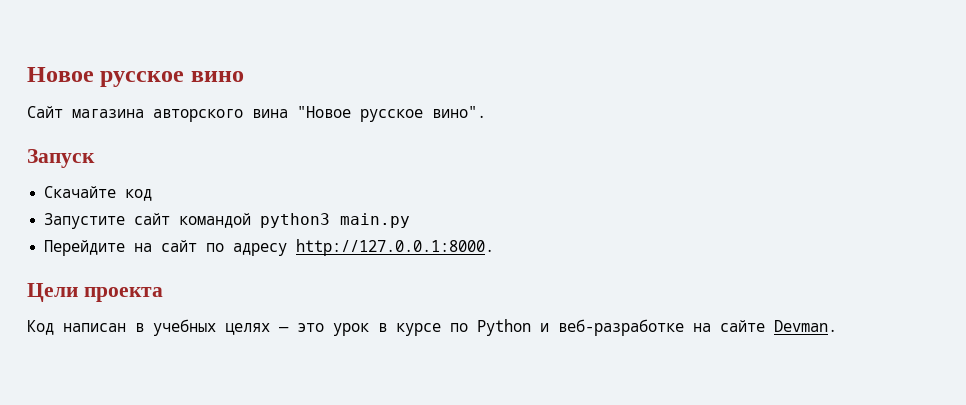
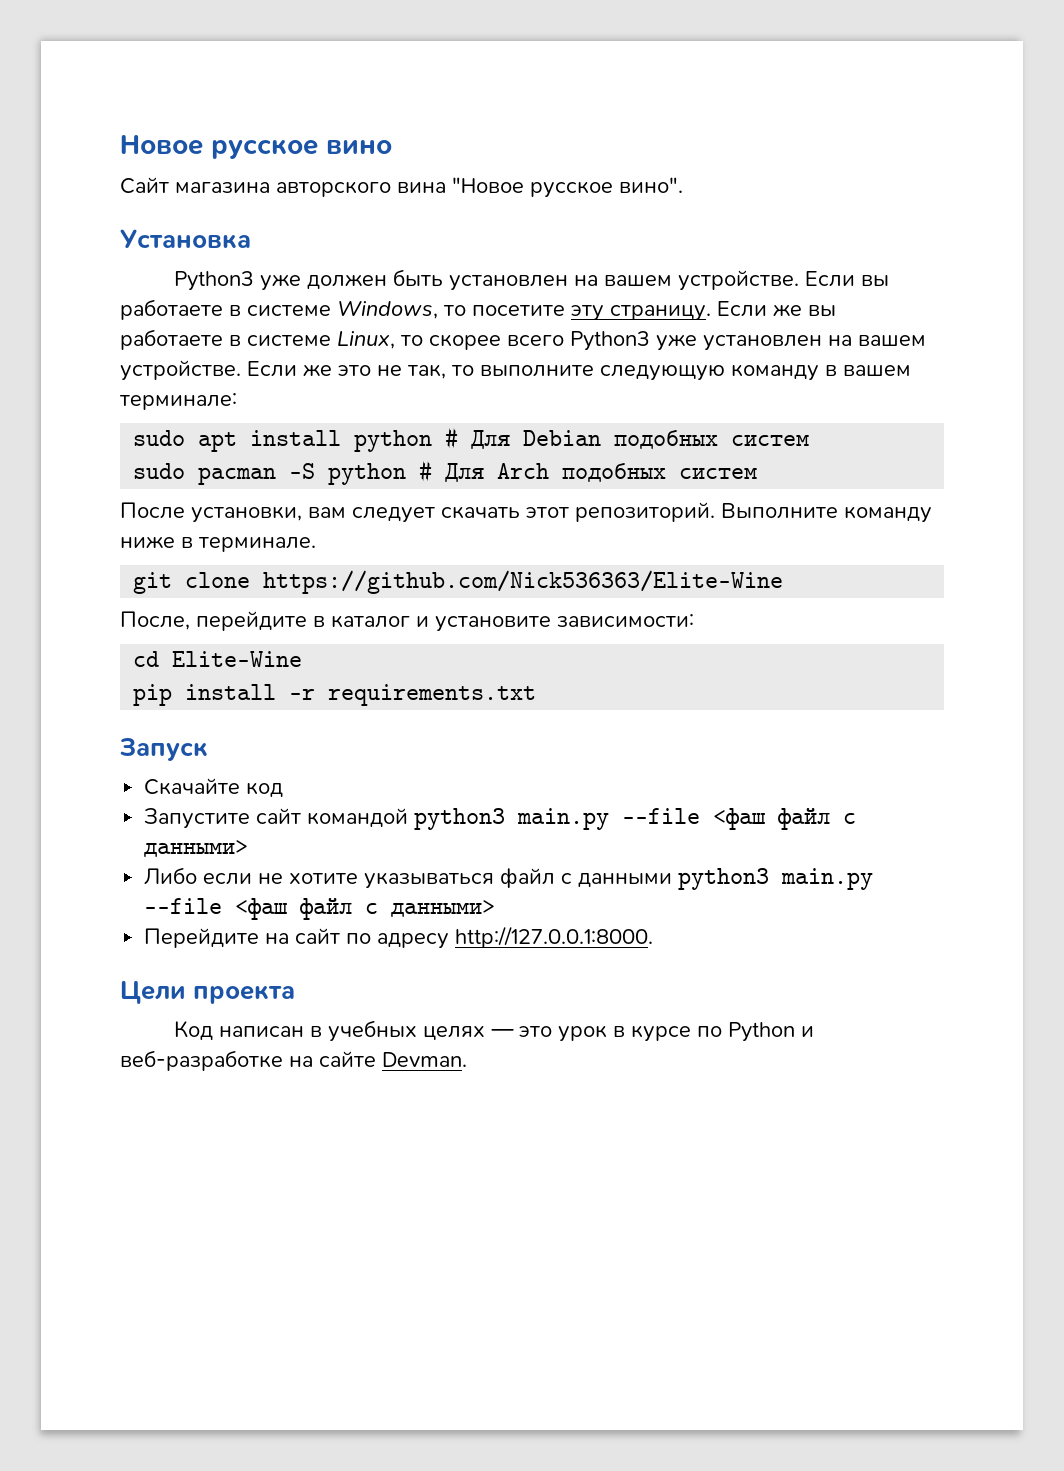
+ Установка
+ Python3 уже должен быть установлен на вашем устройстве. Если вы работаете в системе Windows, то посетите эту страницу. Если же вы работаете в системе Linux, то скорее всего Python3 уже установлен на вашем устройстве. Если же это не так, то выполните следующую команду в вашем терминале:
+ sudo apt install python # Для Debian подобных систем
+ sudo pacman -S python # Для Arch подобных систем
+ После установки, вам следует скачать этот репозиторий. Выполните команду ниже в терминале.
+ git clone https://github.com/Nick536363/Elite-Wine
+ После, перейдите в каталог и установите зависимости:
+ cd Elite-Wine
+ pip install -r requirements.txt
- Запустите сайт командой python3 main.py
+ Запустите сайт командой python3 main.py --file <фаш файл с данными>
+ Либо если не хотите указываться файл c данными python3 main.py --file <фаш файл с данными>

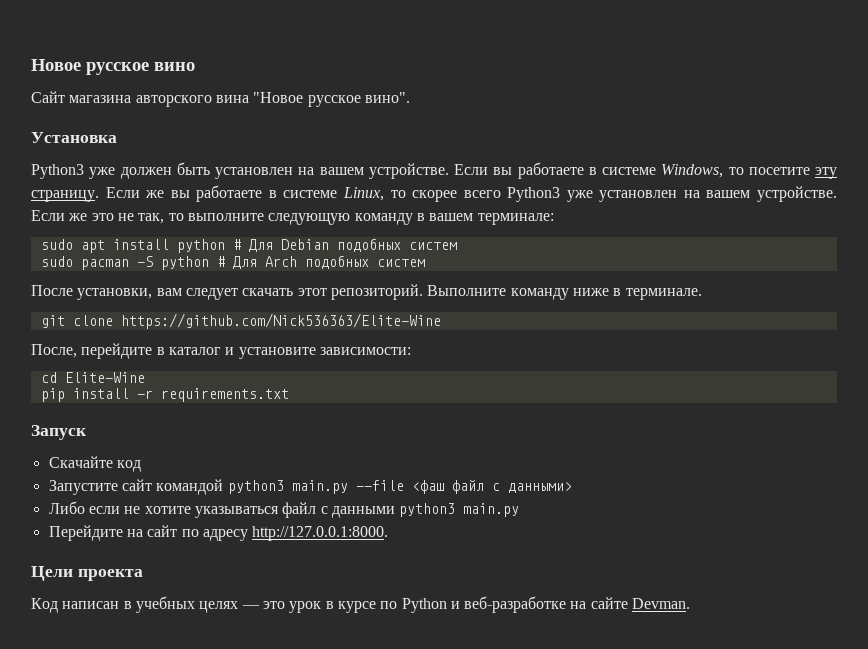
- Либо если не хотите указываться файл c данными python3 main.py --file <фаш файл с данными>
+ Либо если не хотите указываться файл c данными python3 main.py

